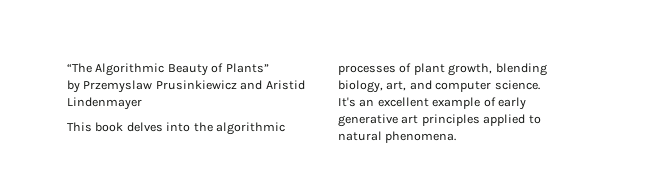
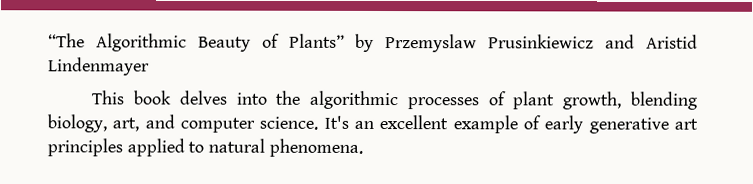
- “The Algorithmic Beauty of Plants”
- by Przemyslaw Prusinkiewicz and Aristid Lindenmayer
+ “The Algorithmic Beauty of Plants” by Przemyslaw Prusinkiewicz and Aristid Lindenmayer
- This book delves into the algorithmic processes of plant growth, blending biology, art, and computer science.
- It's an excellent example of early generative art principles applied to natural phenomena.
+ This book delves into the algorithmic processes of plant growth, blending biology, art, and computer science. It's an excellent example of early generative art principles applied to natural phenomena.

